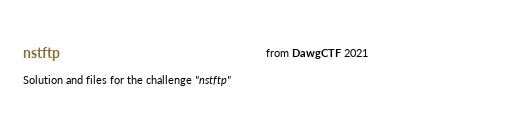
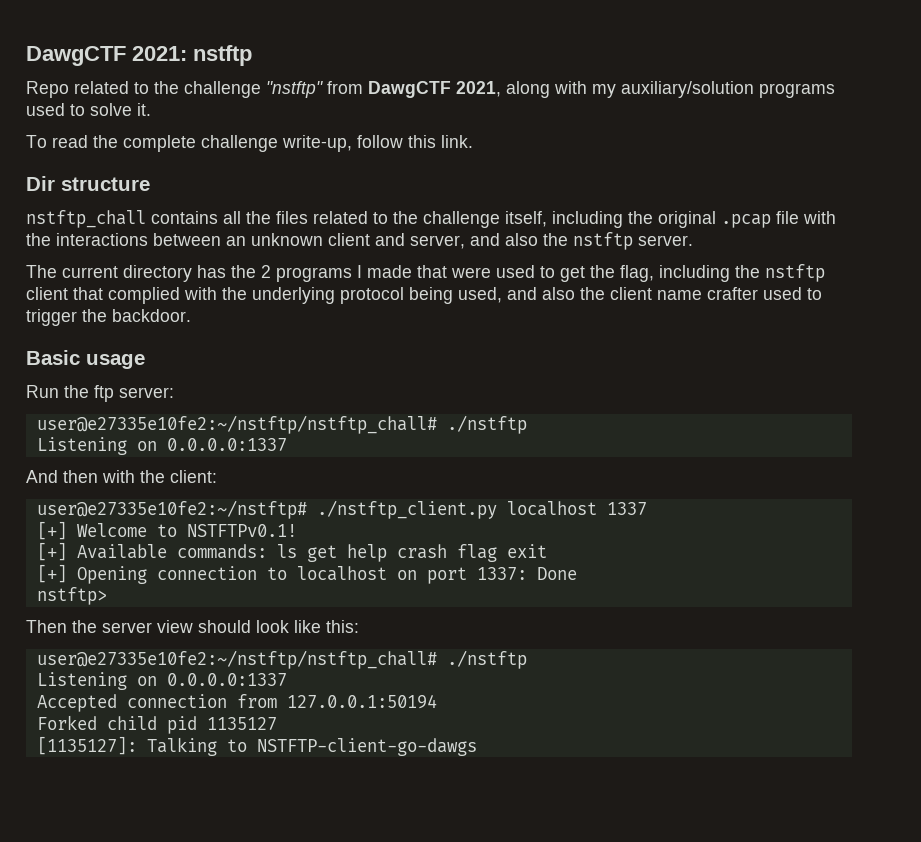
- nstftp
+ DawgCTF 2021: nstftp
- Solution and files for the challenge "nstftp" from DawgCTF 2021
+ Repo related to the challenge "nstftp" from DawgCTF 2021, along with my auxiliary/solution programs used to solve it.
+ To read the complete challenge write-up, follow this link.
+ Dir structure
+ nstftp_chall contains all the files related to the challenge itself, including the original .pcap file with the interactions between an unknown client and server, and also the nstftp server.
+ The current directory has the 2 programs I made that were used to get the flag, including the nstftp client that complied with the underlying protocol being used, and also the client name crafter used to trigger the backdoor.
+ Basic usage
+ Run the ftp server:
+ user@e27335e10fe2:~/nstftp/nstftp_chall# ./nstftp
+ Listening on 0.0.0.0:1337
+ And then with the client:
+ user@e27335e10fe2:~/nstftp# ./nstftp_client.py localhost 1337
+ [+] Welcome to NSTFTPv0.1!
+ [+] Available commands: ls get help crash flag exit
+ [+] Opening connection to localhost on port 1337: Done
+ nstftp>
+ Then the server view should look like this:
+ user@e27335e10fe2:~/nstftp/nstftp_chall# ./nstftp
+ Listening on 0.0.0.0:1337
+ Accepted connection from 127.0.0.1:50194
+ Forked child pid 1135127
+ [1135127]: Talking to NSTFTP-client-go-dawgs

